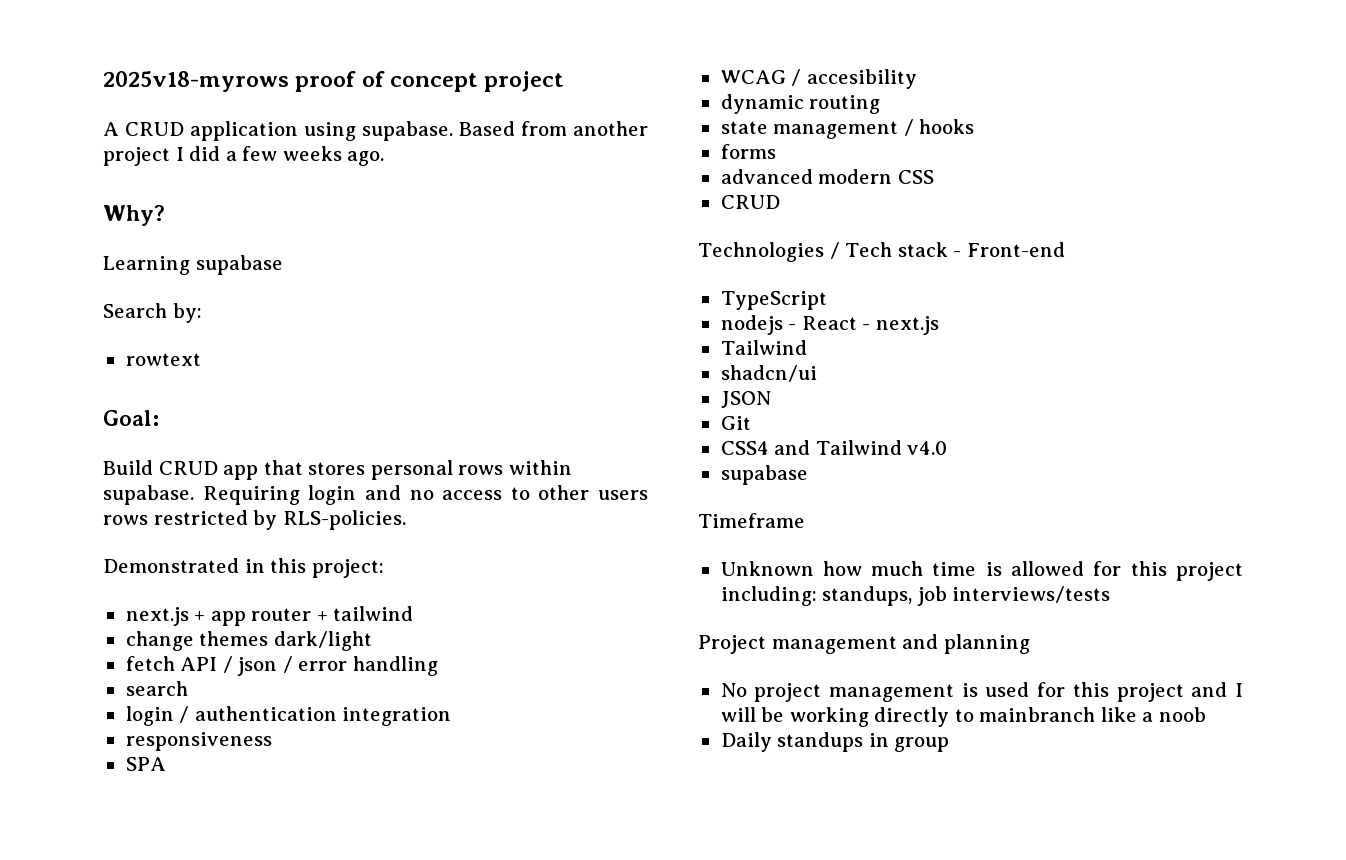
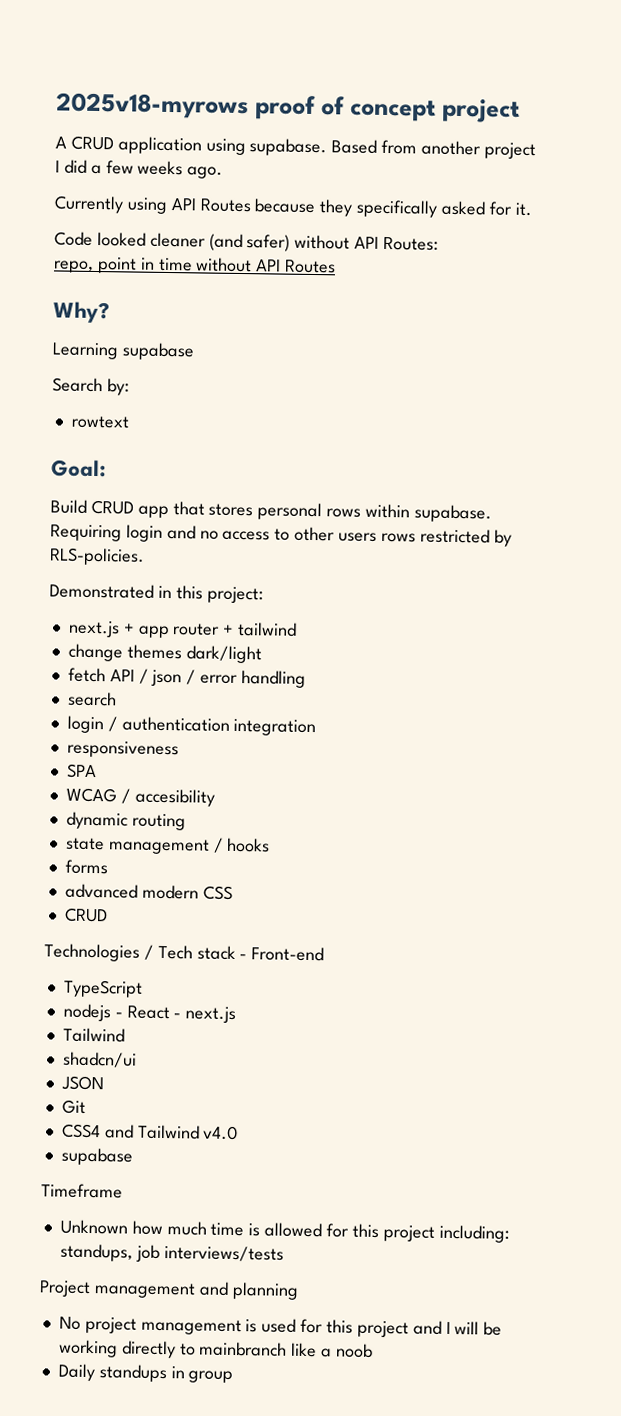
+ Currently using API Routes because they specifically asked for it.
+ Code looked cleaner (and safer) without API Routes:
+ repo, point in time without API Routes

